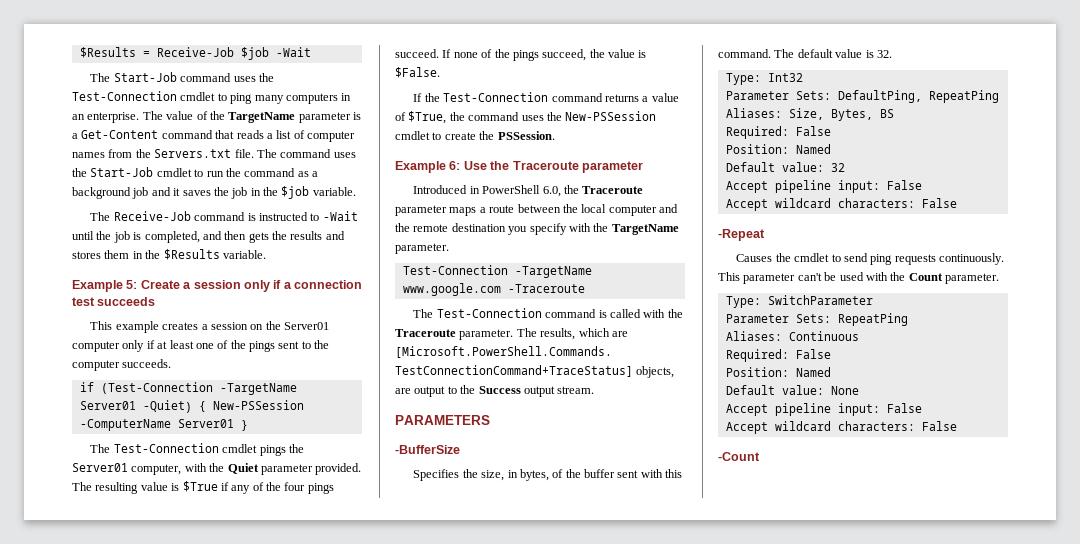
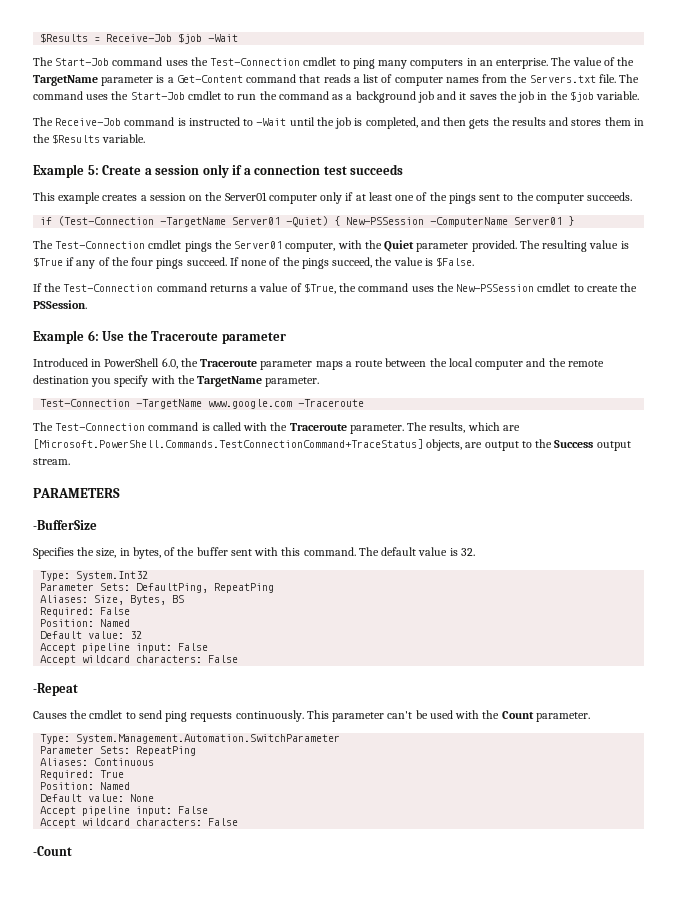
- Type: Int32
+ Type: System.Int32
- Type: SwitchParameter
+ Type: System.Management.Automation.SwitchParameter
  Aliases: Continuous
- Required: False
+ Required: True

